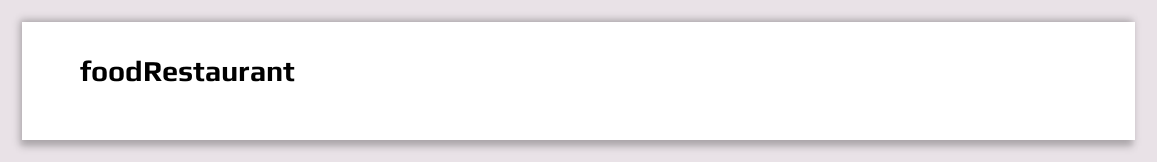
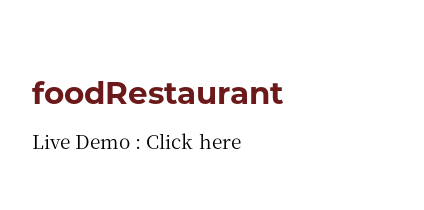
+ Live Demo : Click here

